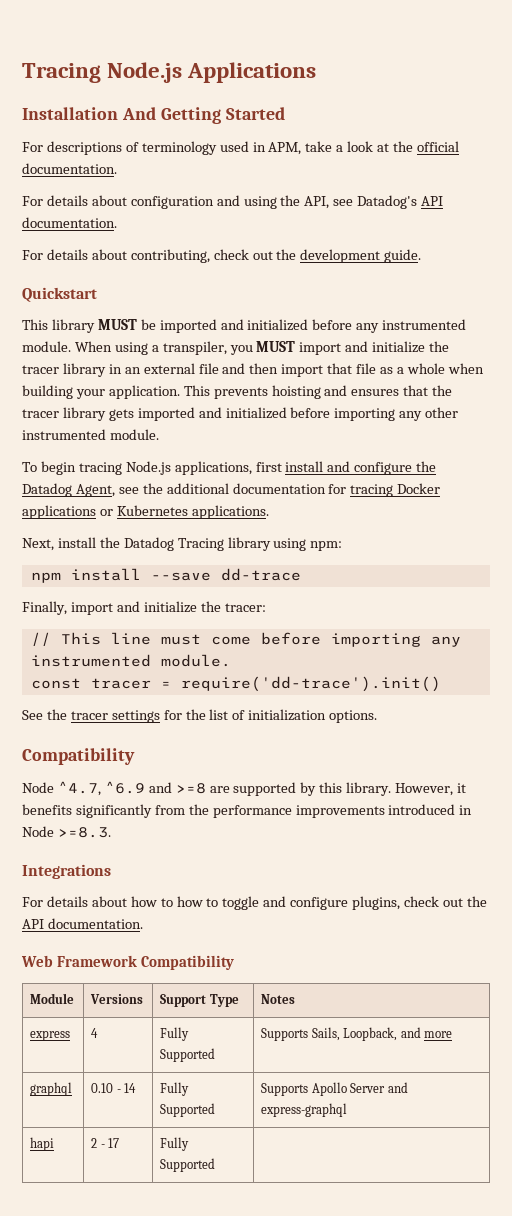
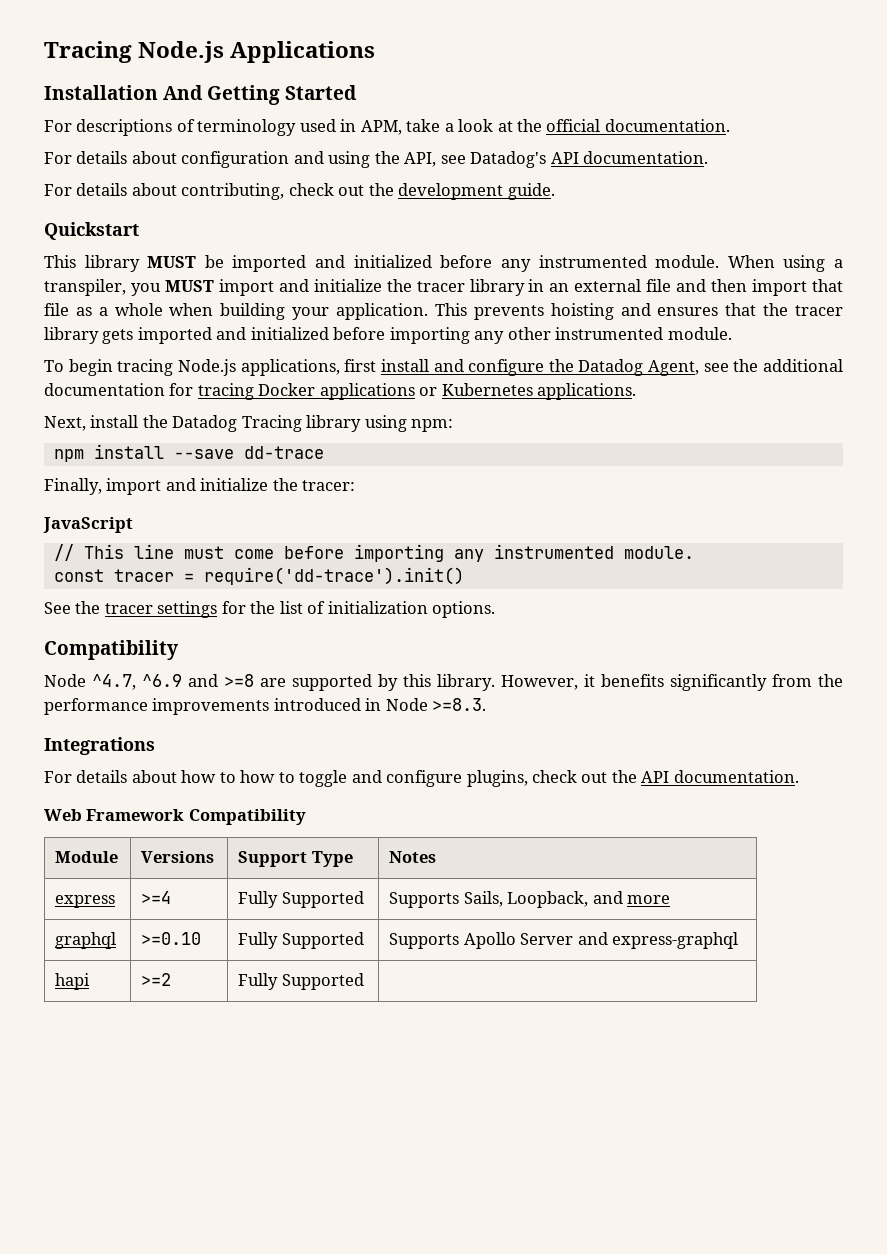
+ JavaScript
- express | 4 | Fully Supported | Supports Sails, Loopback, and more
+ express | >=4 | Fully Supported | Supports Sails, Loopback, and more
- graphql | 0.10 - 14 | Fully Supported | Supports Apollo Server and express-graphql
+ graphql | >=0.10 | Fully Supported | Supports Apollo Server and express-graphql
- hapi | 2 - 17 | Fully Supported |
+ hapi | >=2 | Fully Supported |

